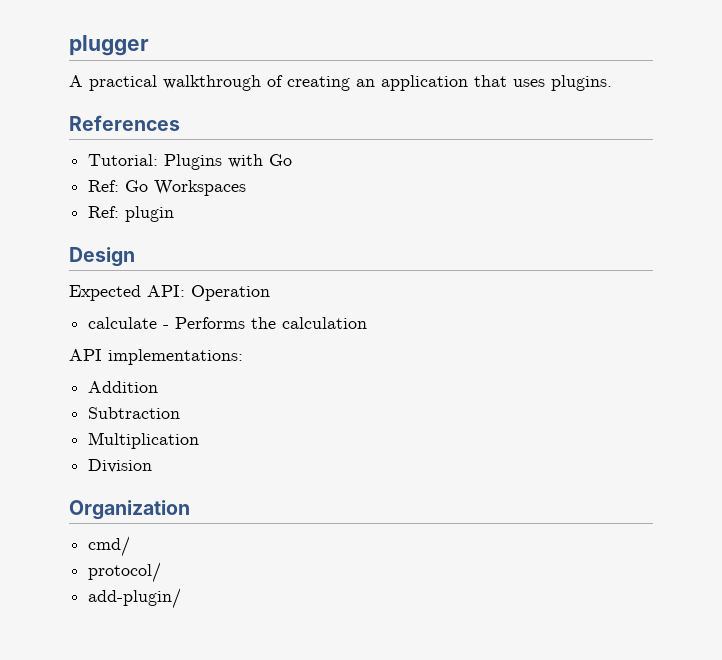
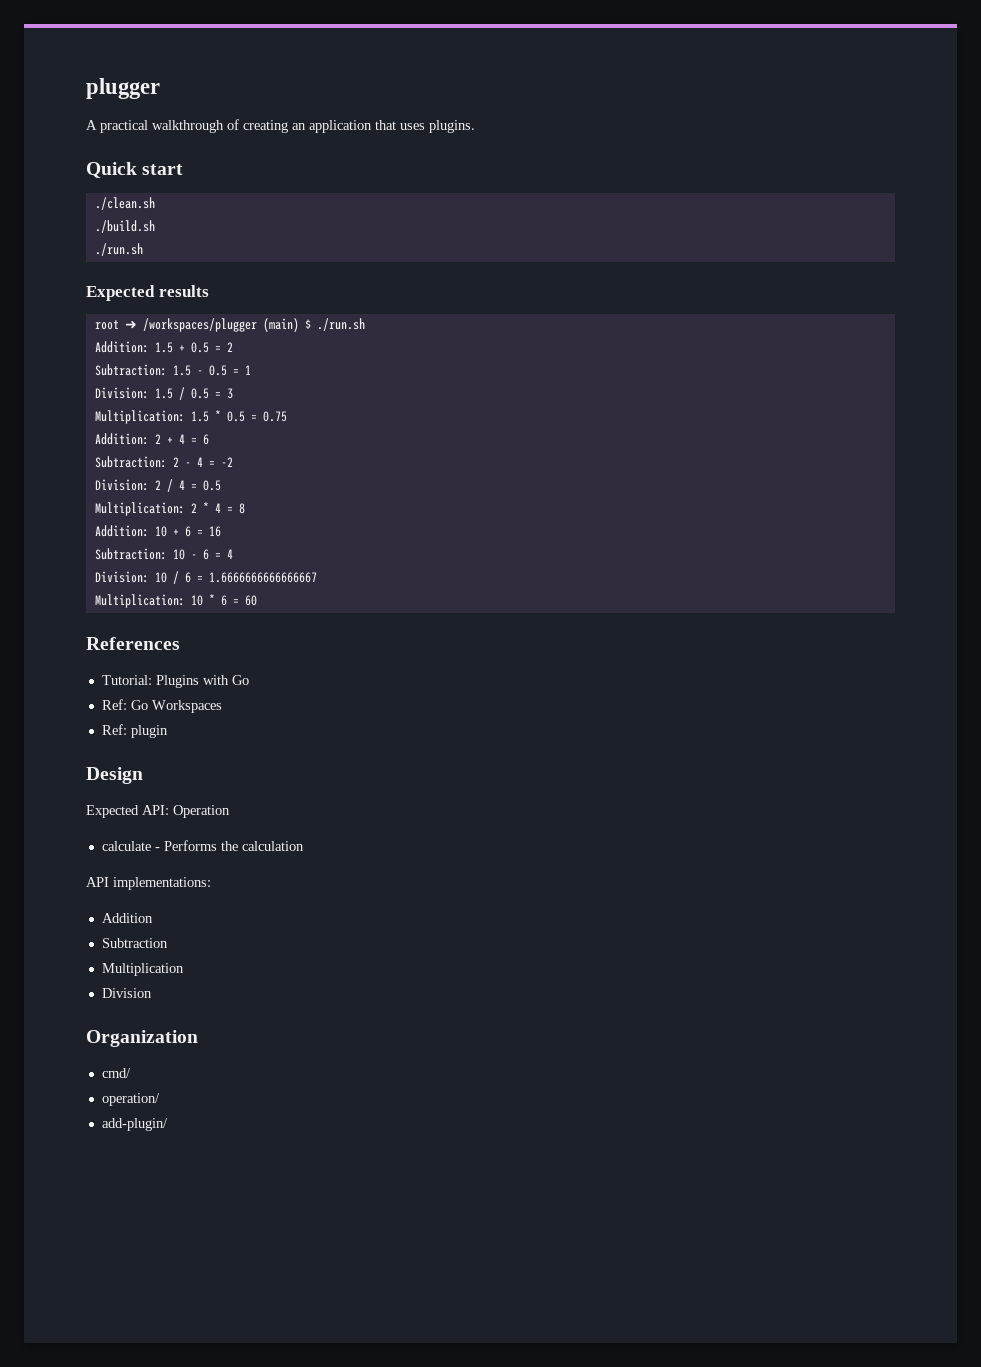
+ Quick start
+ ./clean.sh
+ ./build.sh
+ ./run.sh
+ Expected results
+ root ➜ /workspaces/plugger (main) $ ./run.sh
+ Addition: 1.5 + 0.5 = 2
+ Subtraction: 1.5 - 0.5 = 1
+ Division: 1.5 / 0.5 = 3
+ Multiplication: 1.5 * 0.5 = 0.75
+ Addition: 2 + 4 = 6
+ Subtraction: 2 - 4 = -2
+ Division: 2 / 4 = 0.5
+ Multiplication: 2 * 4 = 8
+ Addition: 10 + 6 = 16
+ Subtraction: 10 - 6 = 4
+ Division: 10 / 6 = 1.6666666666666667
+ Multiplication: 10 * 6 = 60
- protocol/
+ operation/

